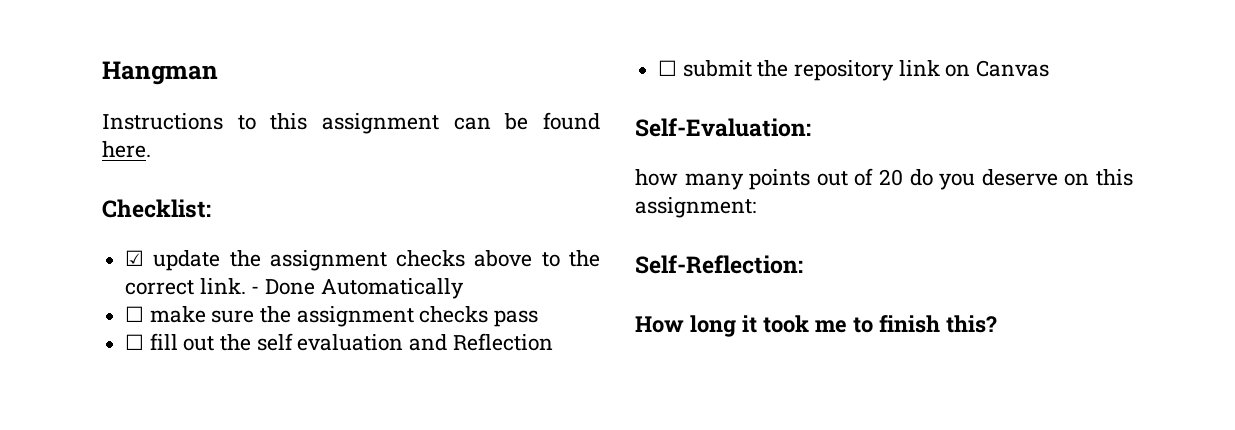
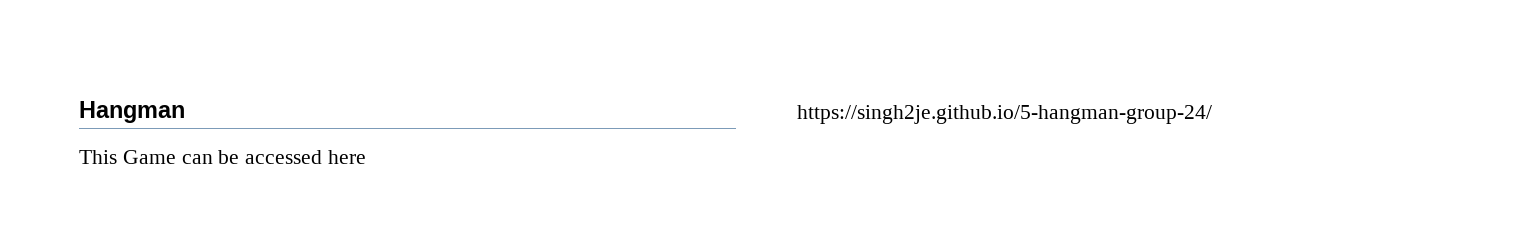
- Instructions to this assignment can be found here.
- Checklist:
- ☑ update the assignment checks above to the correct link. - Done Automatically
- ☐ make sure the assignment checks pass
- ☐ fill out the self evaluation and Reflection
- ☐ submit the repository link on Canvas
- Self-Evaluation:
- how many points out of 20 do you deserve on this assignment:
- Self-Reflection:
- How long it took me to finish this?
+ This Game can be accessed here https://singh2je.github.io/5-hangman-group-24/

